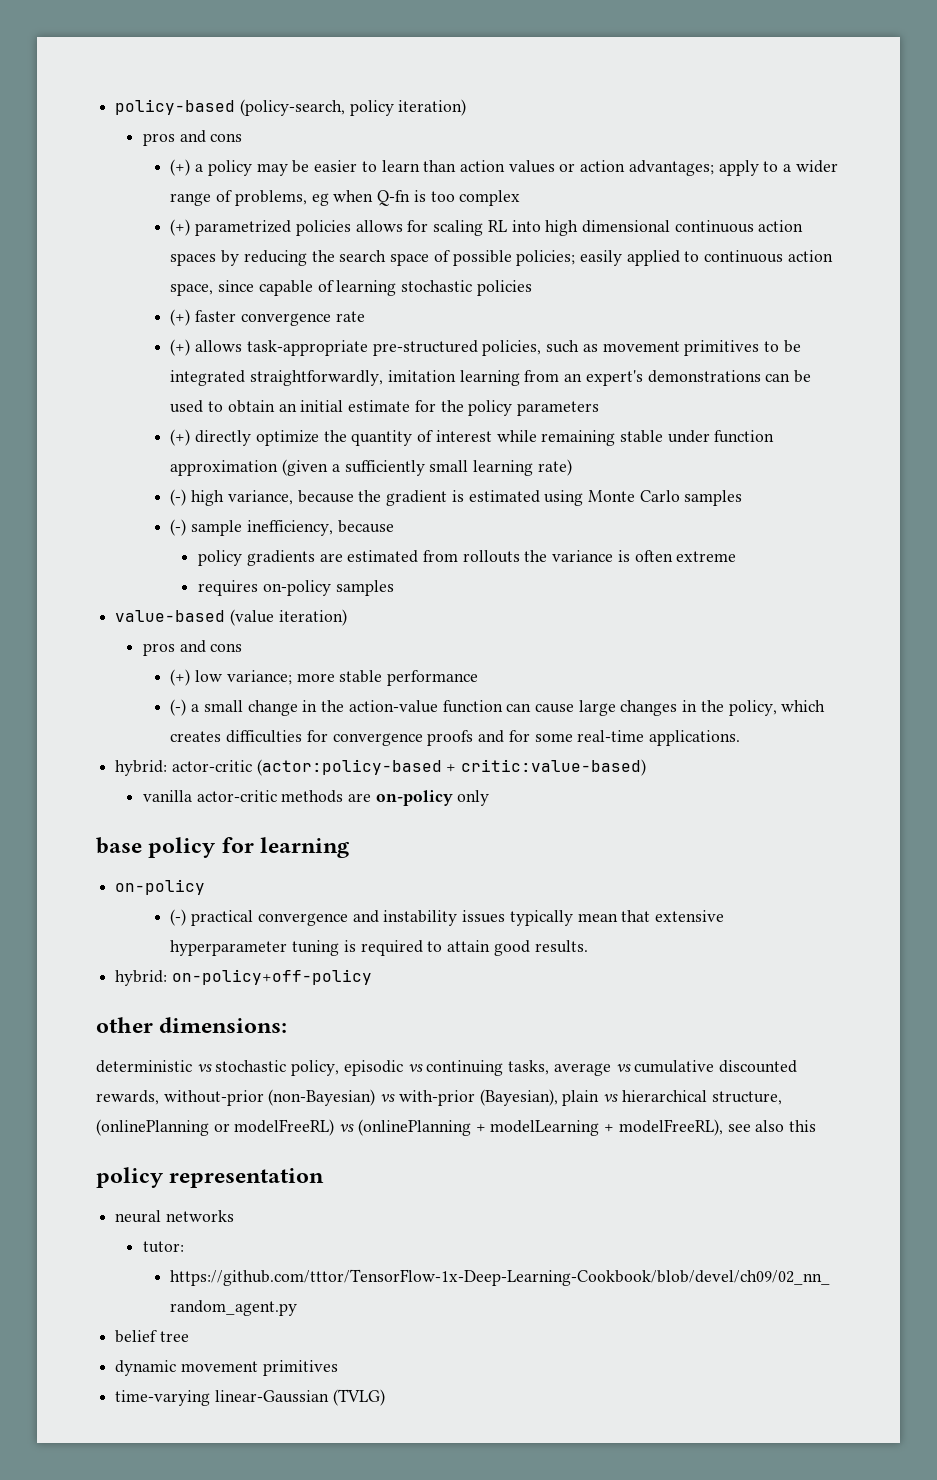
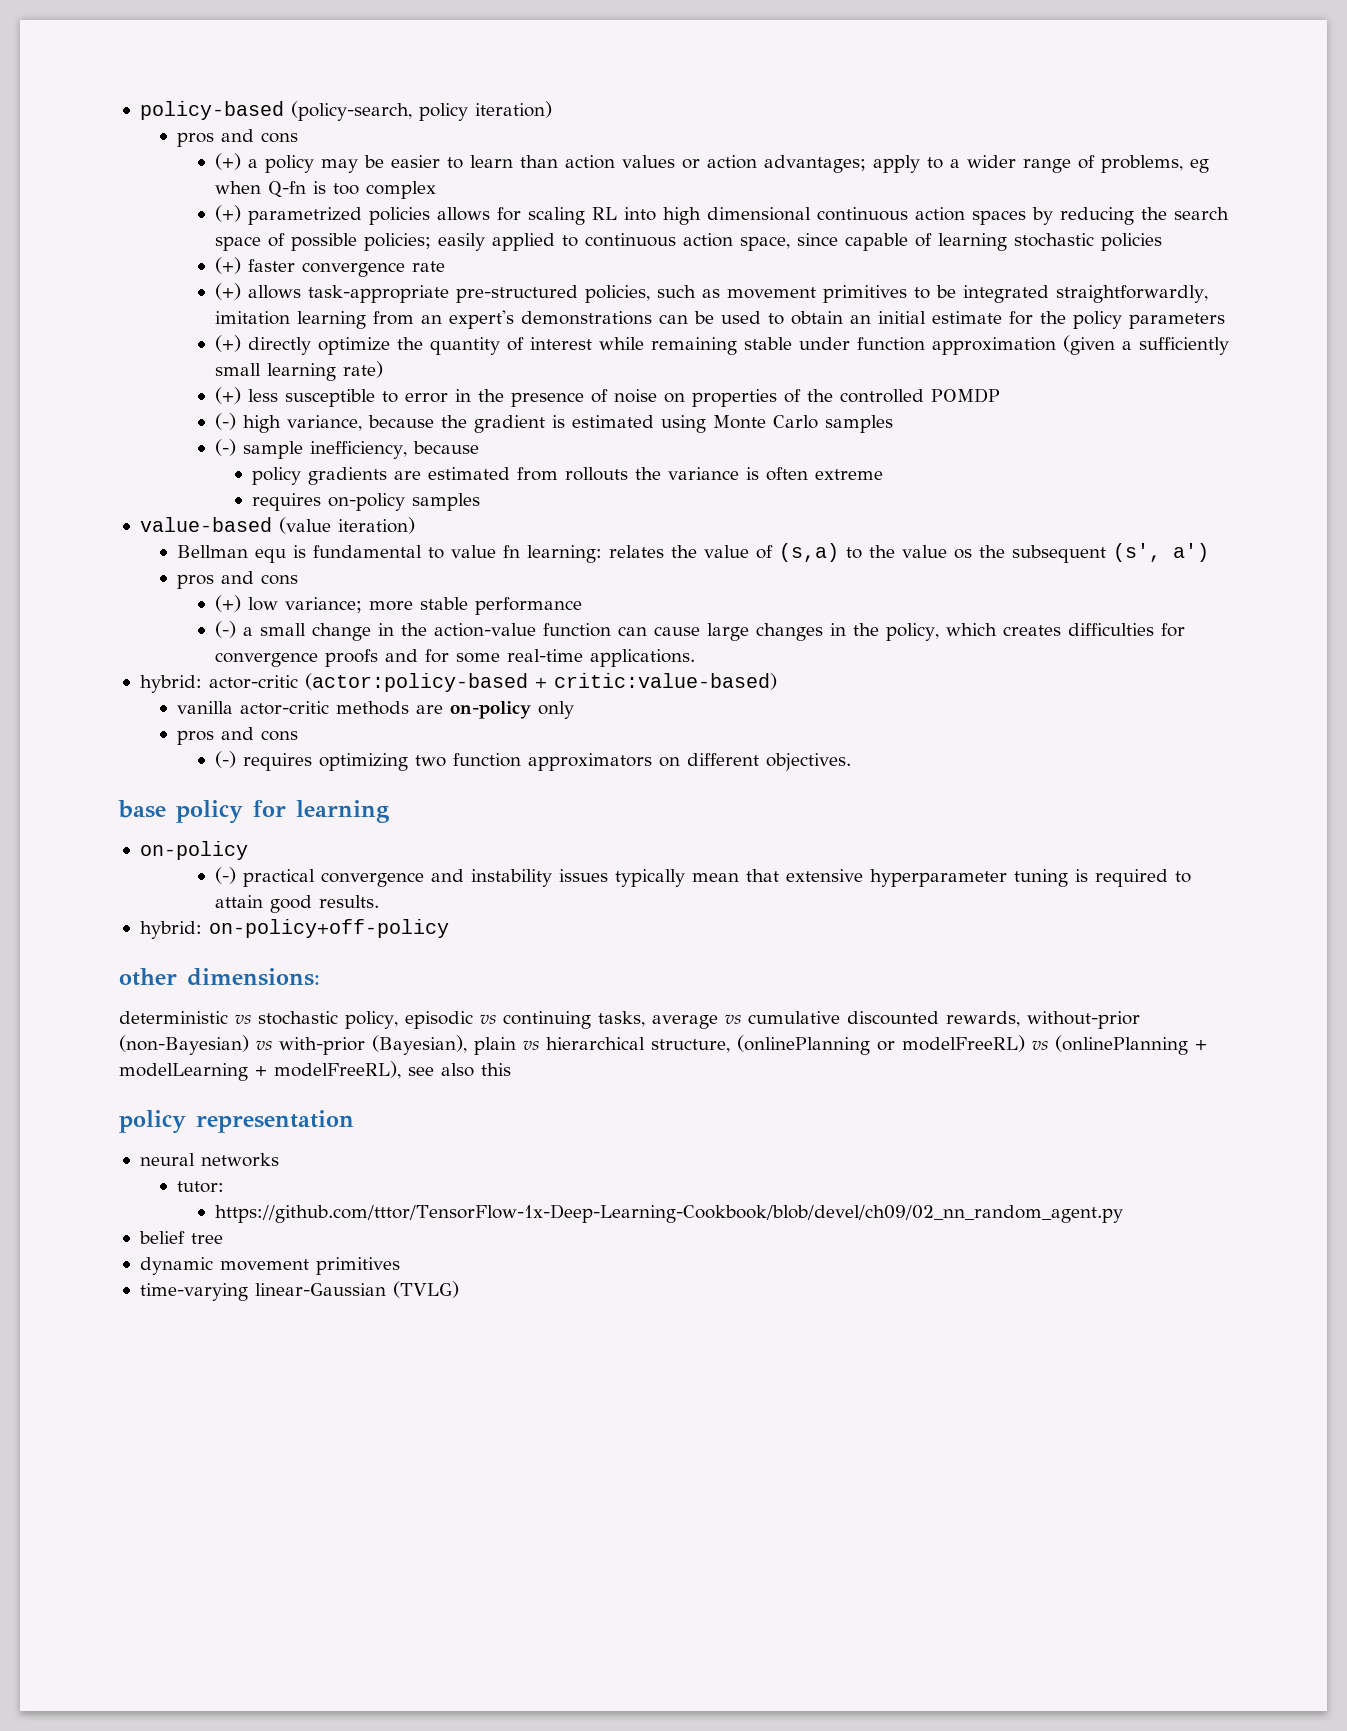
+ (+) less susceptible to error in the presence of noise on properties of the controlled POMDP
+ Bellman equ is fundamental to value fn learning: relates the value of (s,a) to the value os the subsequent (s', a')
  vanilla actor-critic methods are on-policy only
+ pros and cons
+ (-) requires optimizing two function approximators on different objectives.

